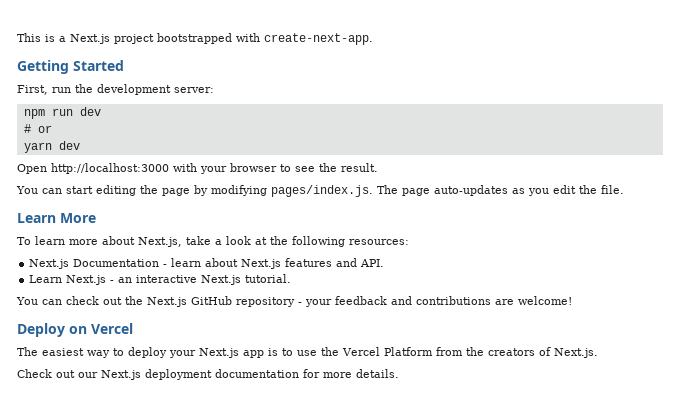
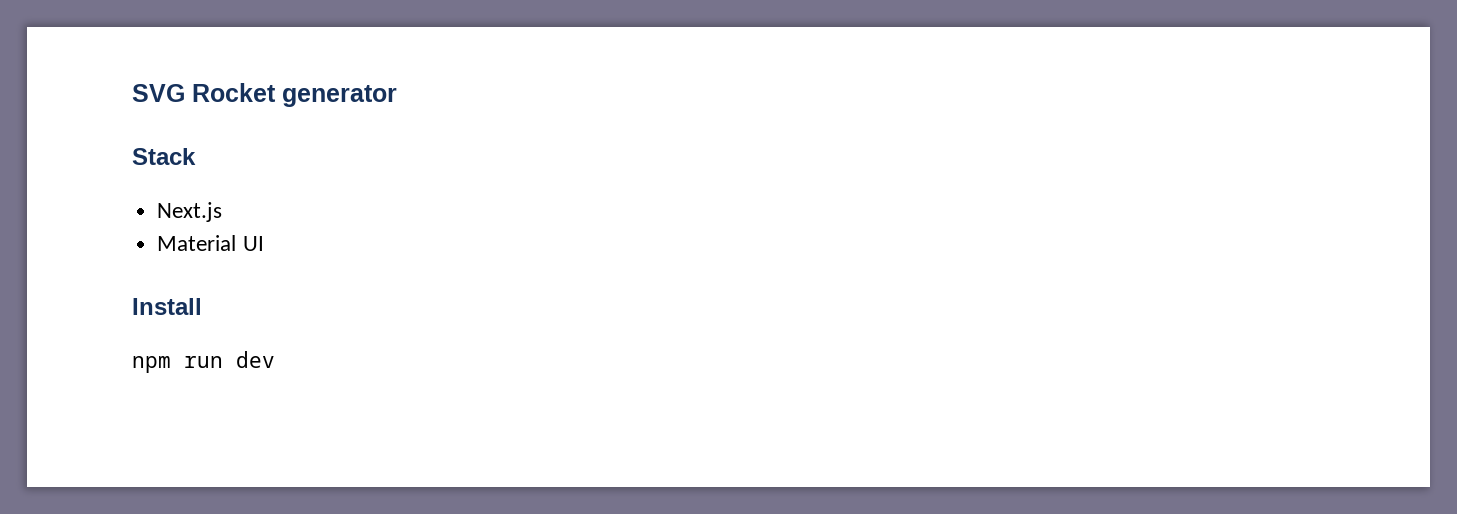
- This is a Next.js project bootstrapped with create-next-app.
- Getting Started
- First, run the development server:
+ SVG Rocket generator
+ Stack
+ Next.js
+ Material UI
+ Install
  npm run dev
- # or
- yarn dev
- Open http://localhost:3000 with your browser to see the result.
- You can start editing the page by modifying pages/index.js. The page auto-updates as you edit the file.
- Learn More
- To learn more about Next.js, take a look at the following resources:
- Next.js Documentation - learn about Next.js features and API.
- Learn Next.js - an interactive Next.js tutorial.
- You can check out the Next.js GitHub repository - your feedback and contributions are welcome!
- Deploy on Vercel
- The easiest way to deploy your Next.js app is to use the Vercel Platform from the creators of Next.js.
- Check out our Next.js deployment documentation for more details.

